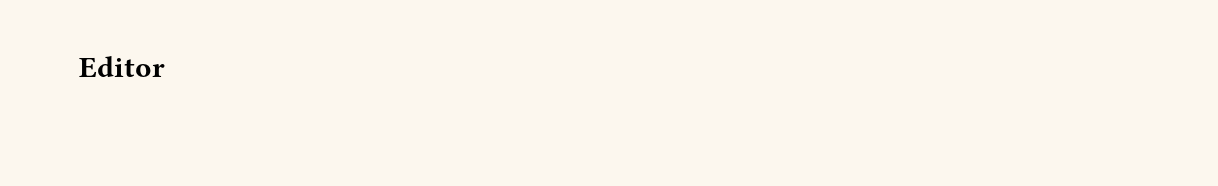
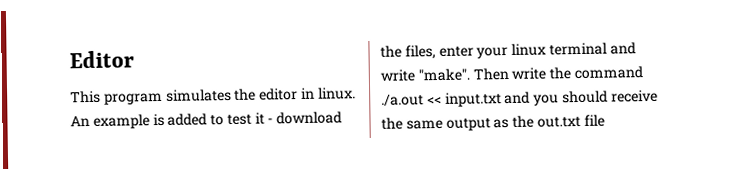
+ This program simulates the editor in linux. An example is added to test it - download the files, enter your linux terminal and write "make". Then write the command ./a.out << input.txt and you should receive the same output as the out.txt file

